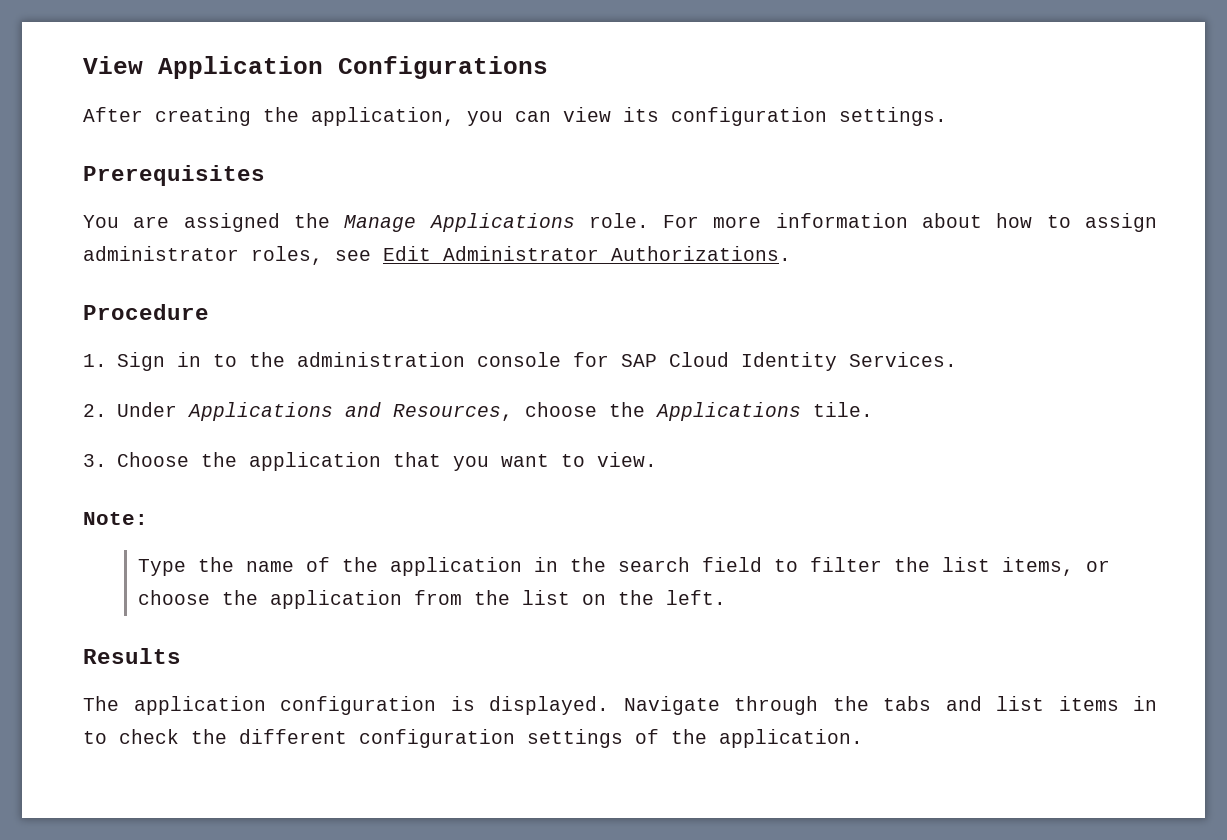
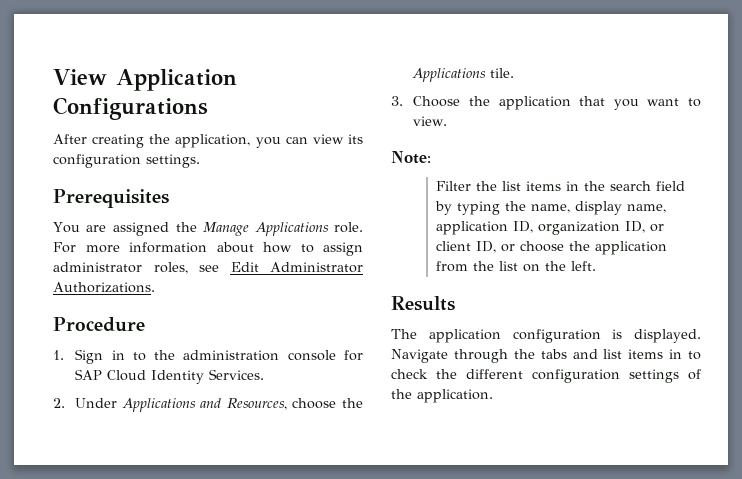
- Type the name of the application in the search field to filter the list items, or choose the application from the list on the left.
+ Filter the list items in the search field by typing the name, display name, application ID, organization ID, or client ID, or choose the application from the list on the left.

